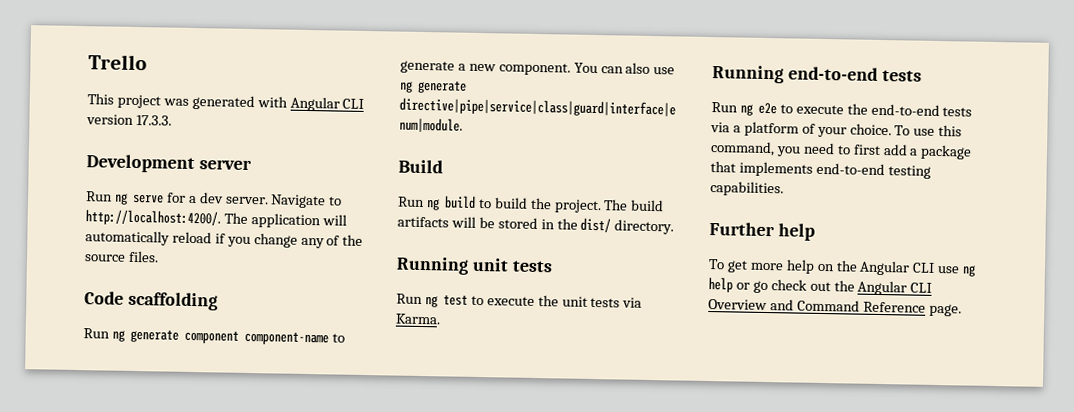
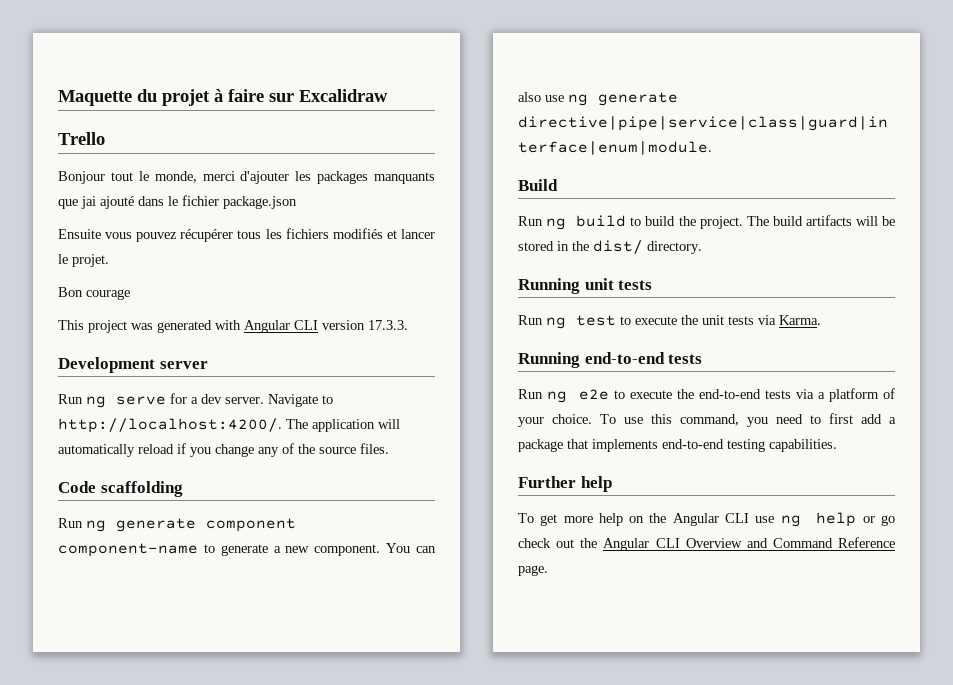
+ Maquette du projet à faire sur Excalidraw
  Trello
+ Bonjour tout le monde, merci d'ajouter les packages manquants que jai ajouté dans le fichier package.json
+ Ensuite vous pouvez récupérer tous les fichiers modifiés et lancer le projet.
+ Bon courage

